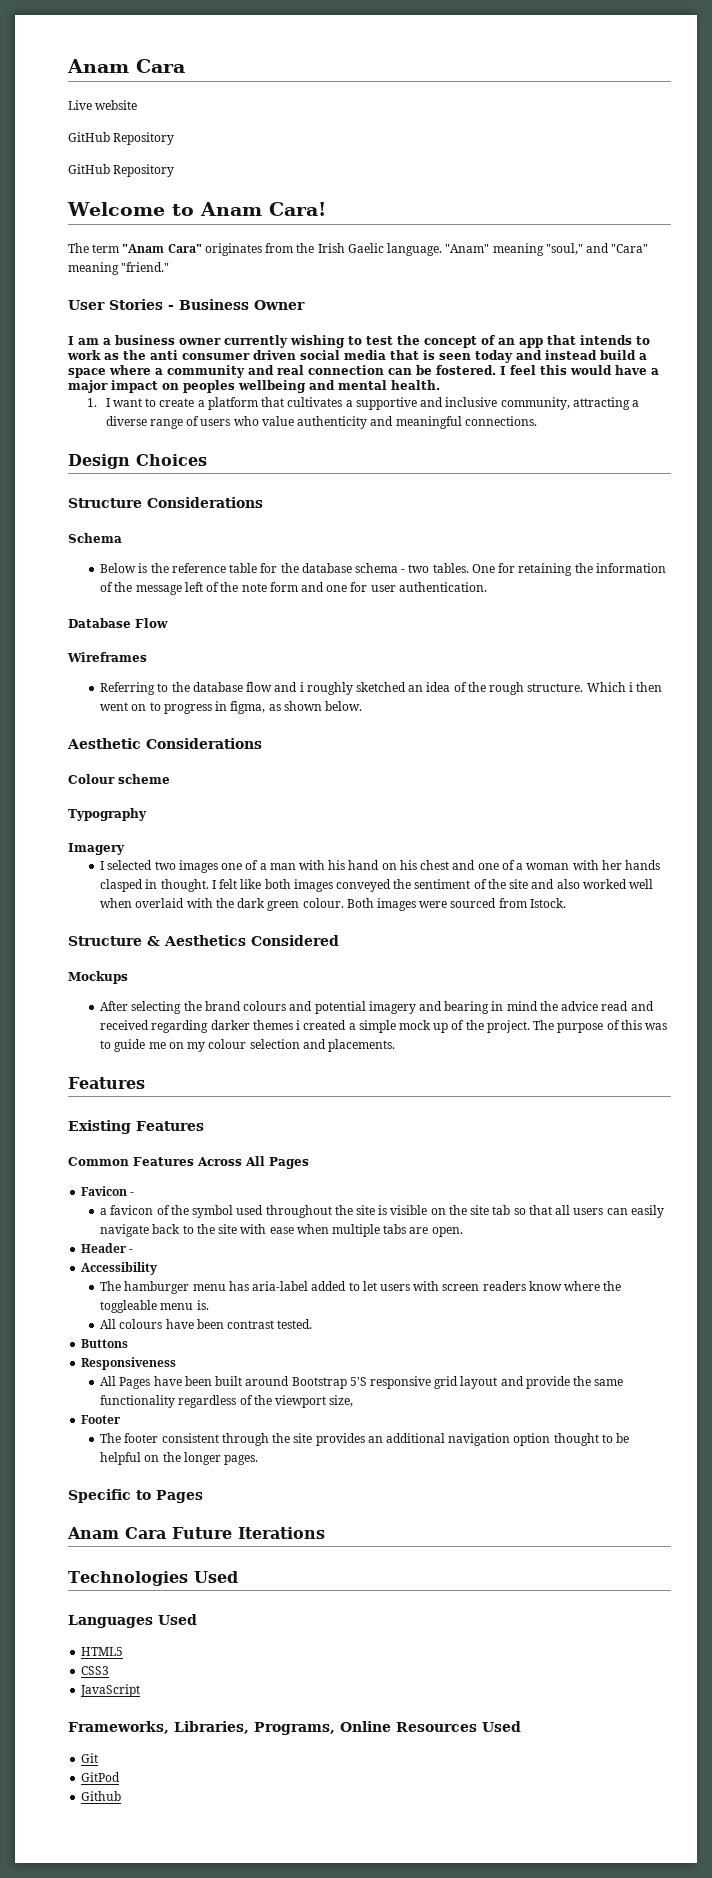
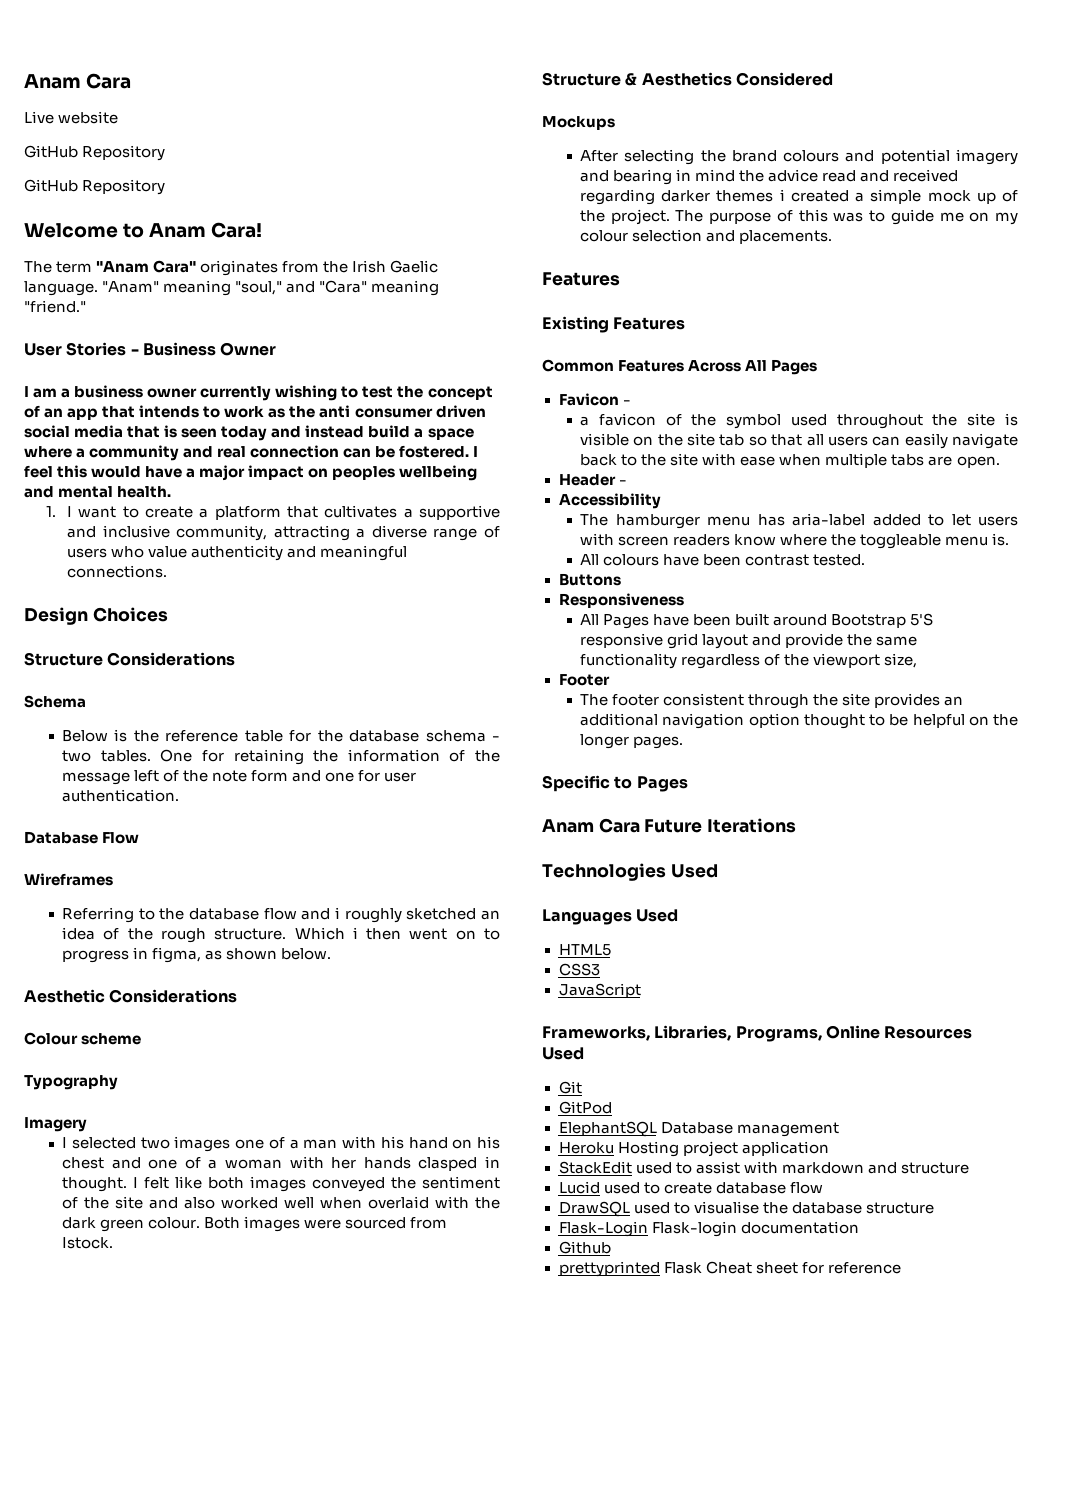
+ ElephantSQL Database management
+ Heroku Hosting project application
+ StackEdit used to assist with markdown and structure
+ Lucid used to create database flow
+ DrawSQL used to visualise the database structure
+ Flask-Login Flask-login documentation
  Github
+ prettyprinted Flask Cheat sheet for reference

